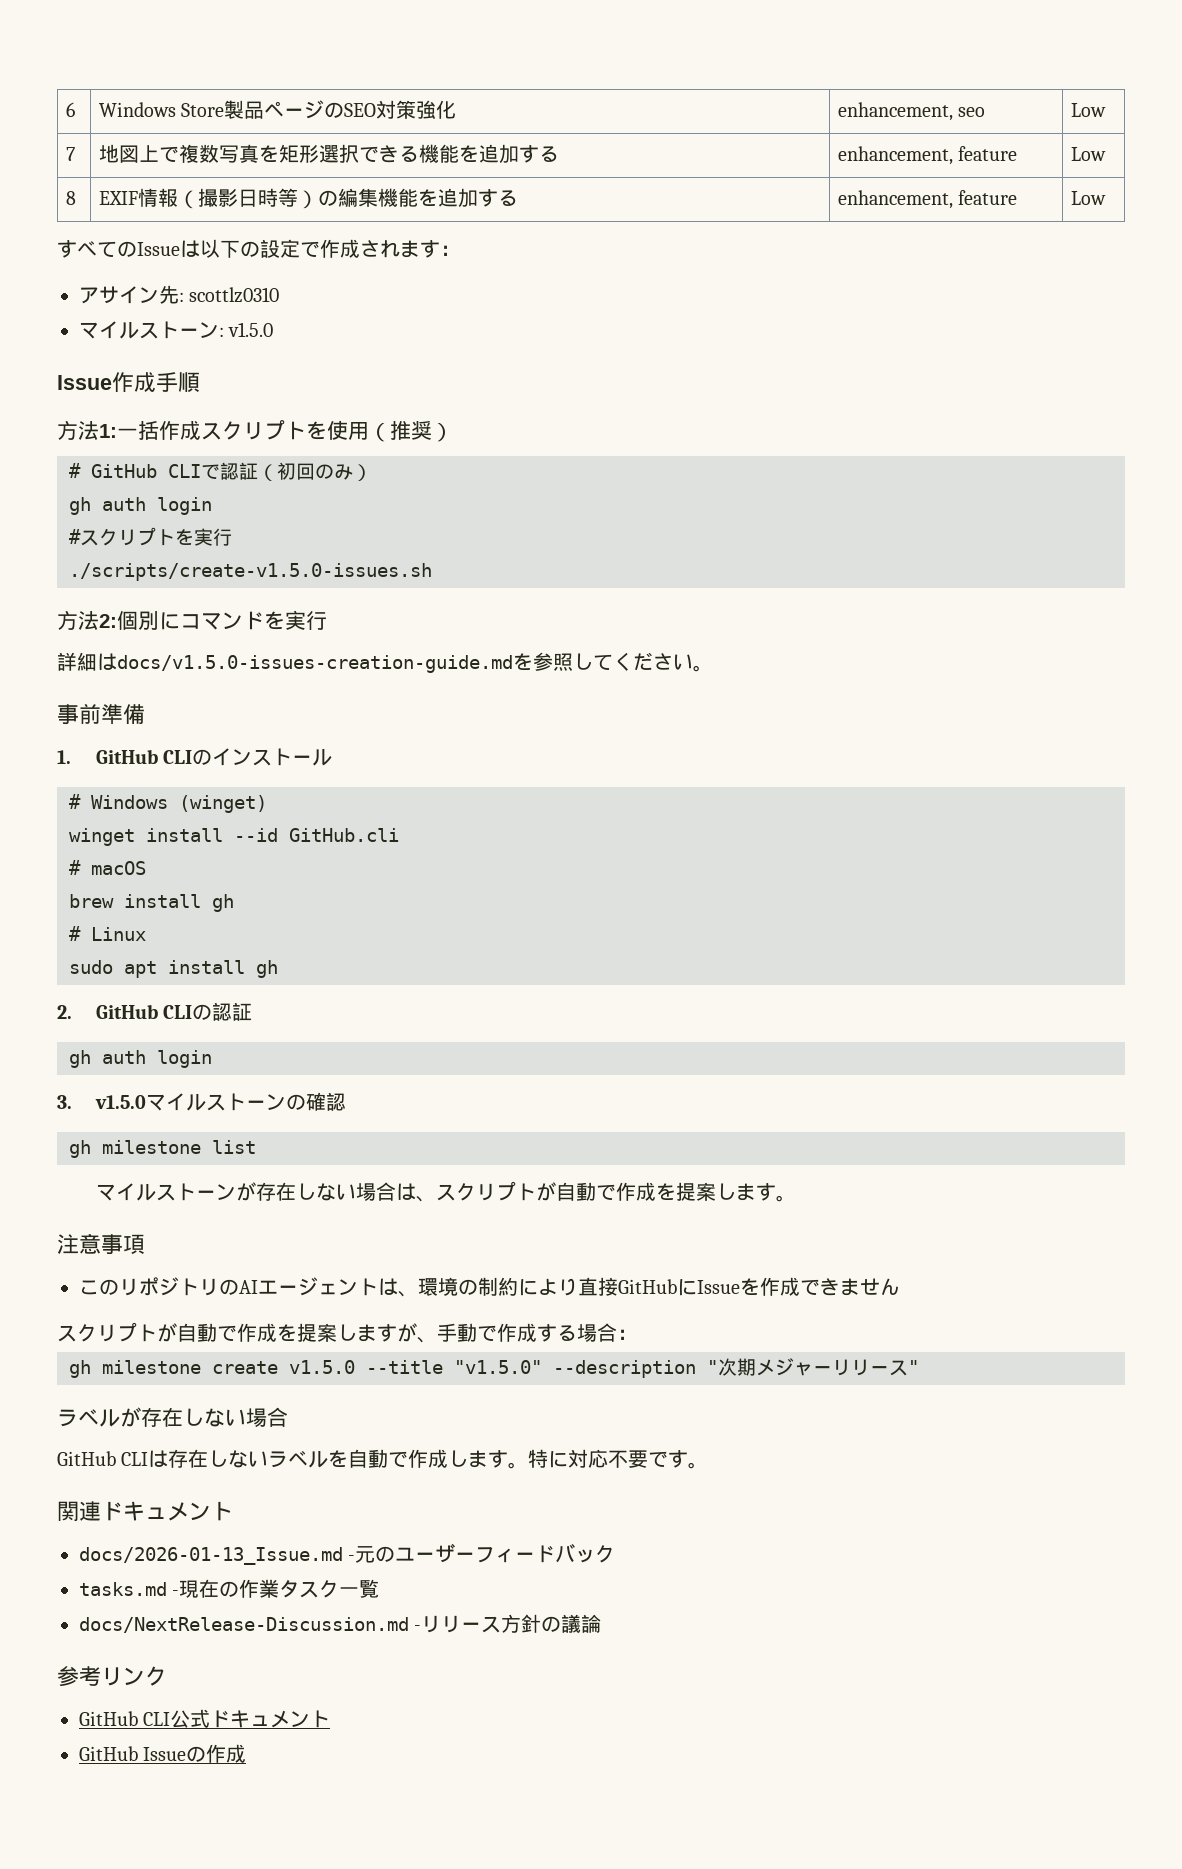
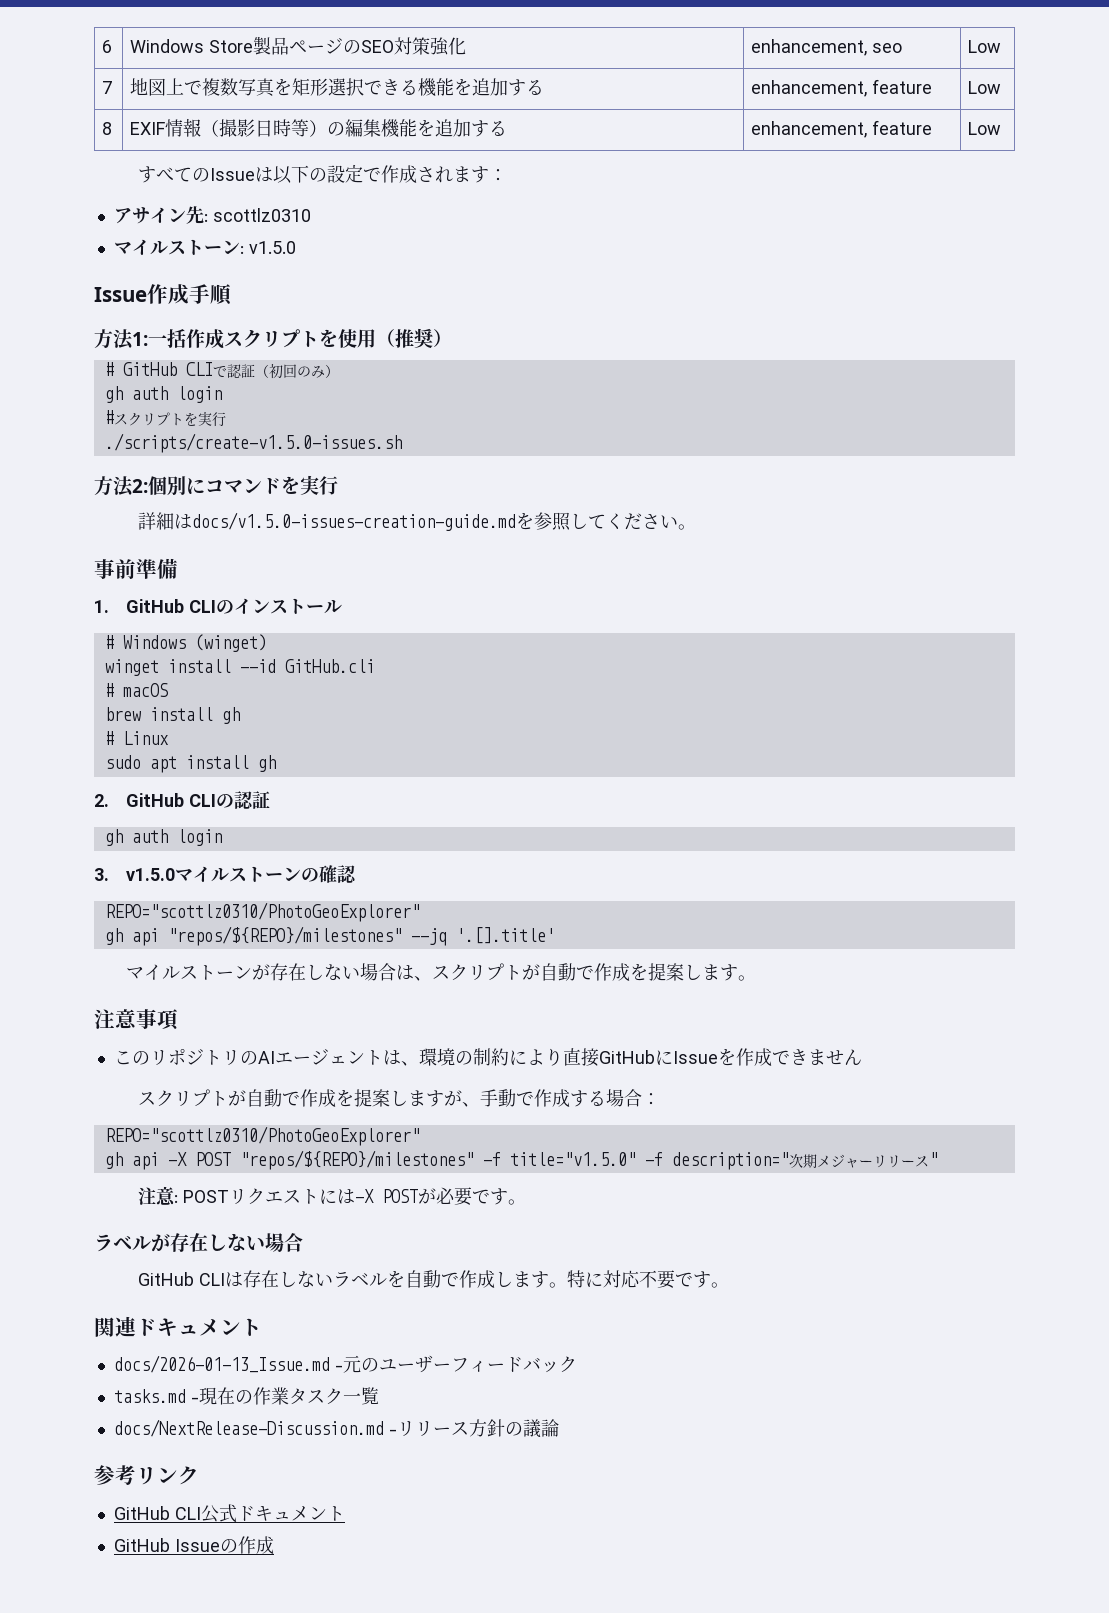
  3. v1.5.0マイルストーンの確認
- gh milestone list
+ REPO="scottlz0310/PhotoGeoExplorer"
+ gh api "repos/${REPO}/milestones" --jq '.[].title'
  スクリプトが自動で作成を提案しますが、手動で作成する場合：
- gh milestone create v1.5.0 --title "v1.5.0" --description "次期メジャーリリース"
+ REPO="scottlz0310/PhotoGeoExplorer"
+ gh api -X POST "repos/${REPO}/milestones" -f title="v1.5.0" -f description="次期メジャーリリース"
+ 注意: POSTリクエストには-X POSTが必要です。

